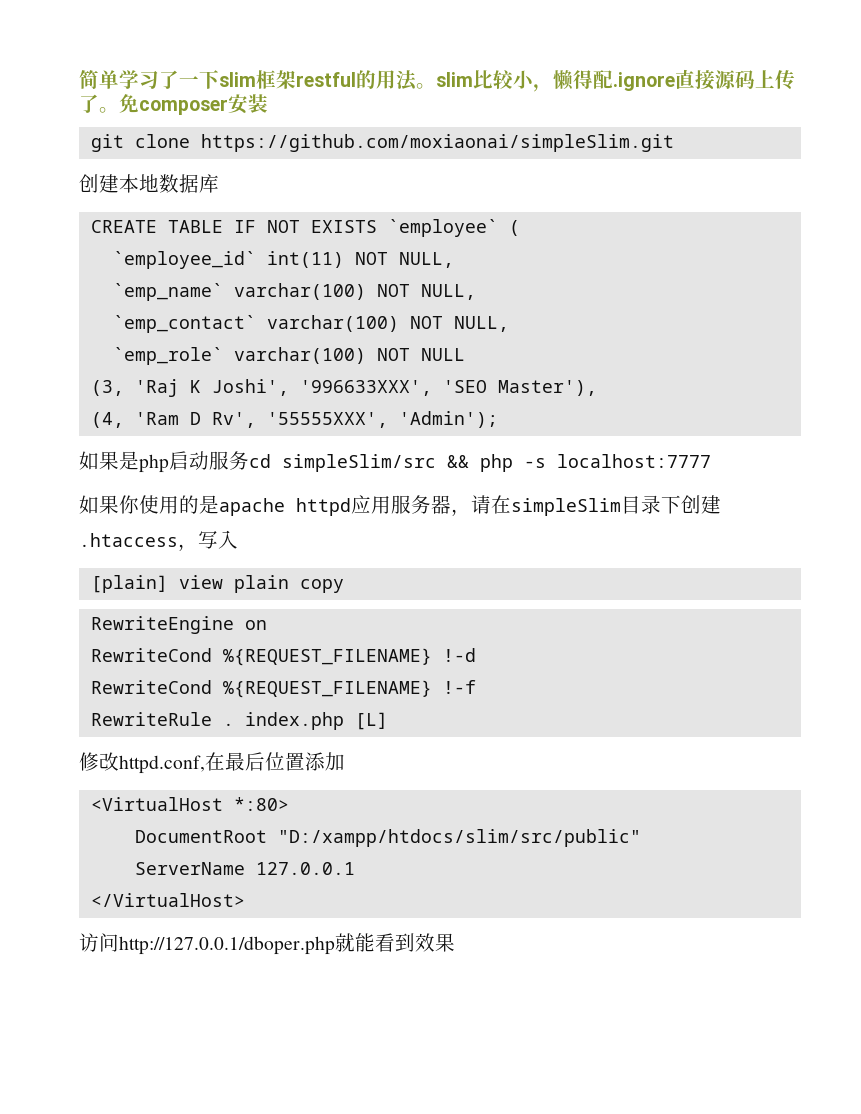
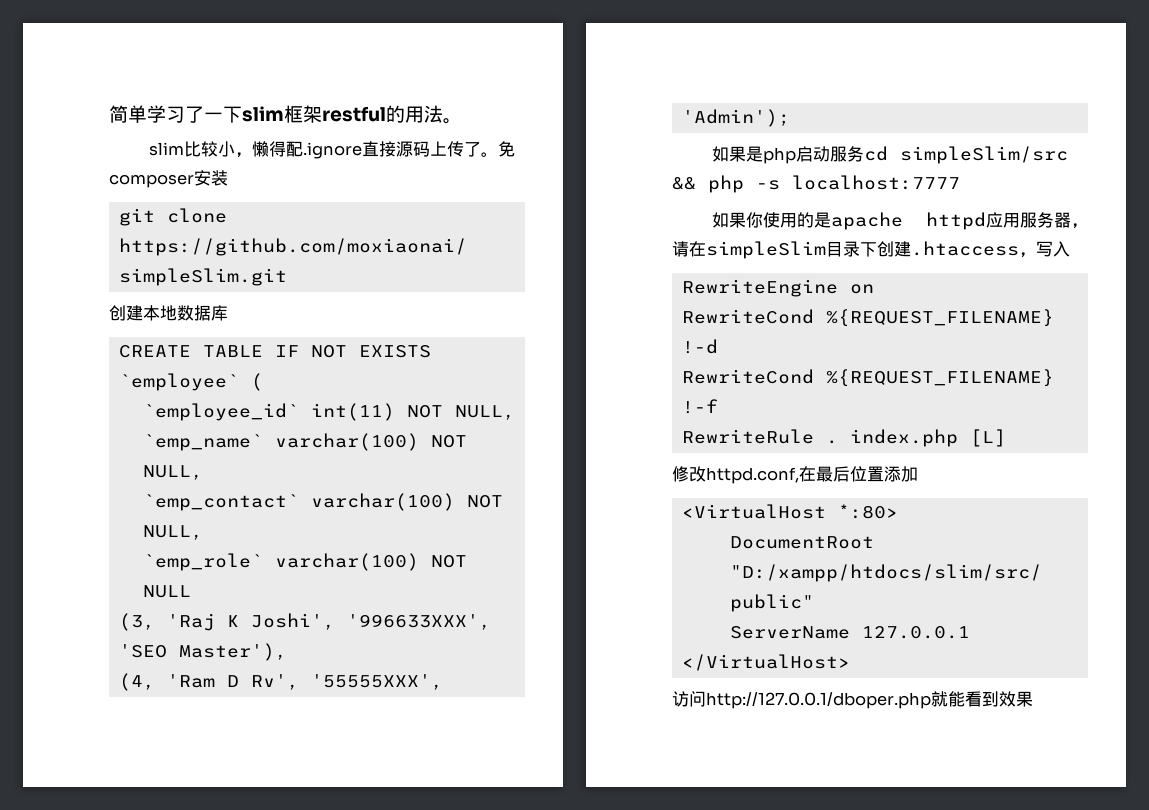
- 简单学习了一下slim框架restful的用法。slim比较小，懒得配.ignore直接源码上传了。
+ 简单学习了一下slim框架restful的用法。
+ slim比较小，懒得配.ignore直接源码上传了。
- [plain] view plain copy

